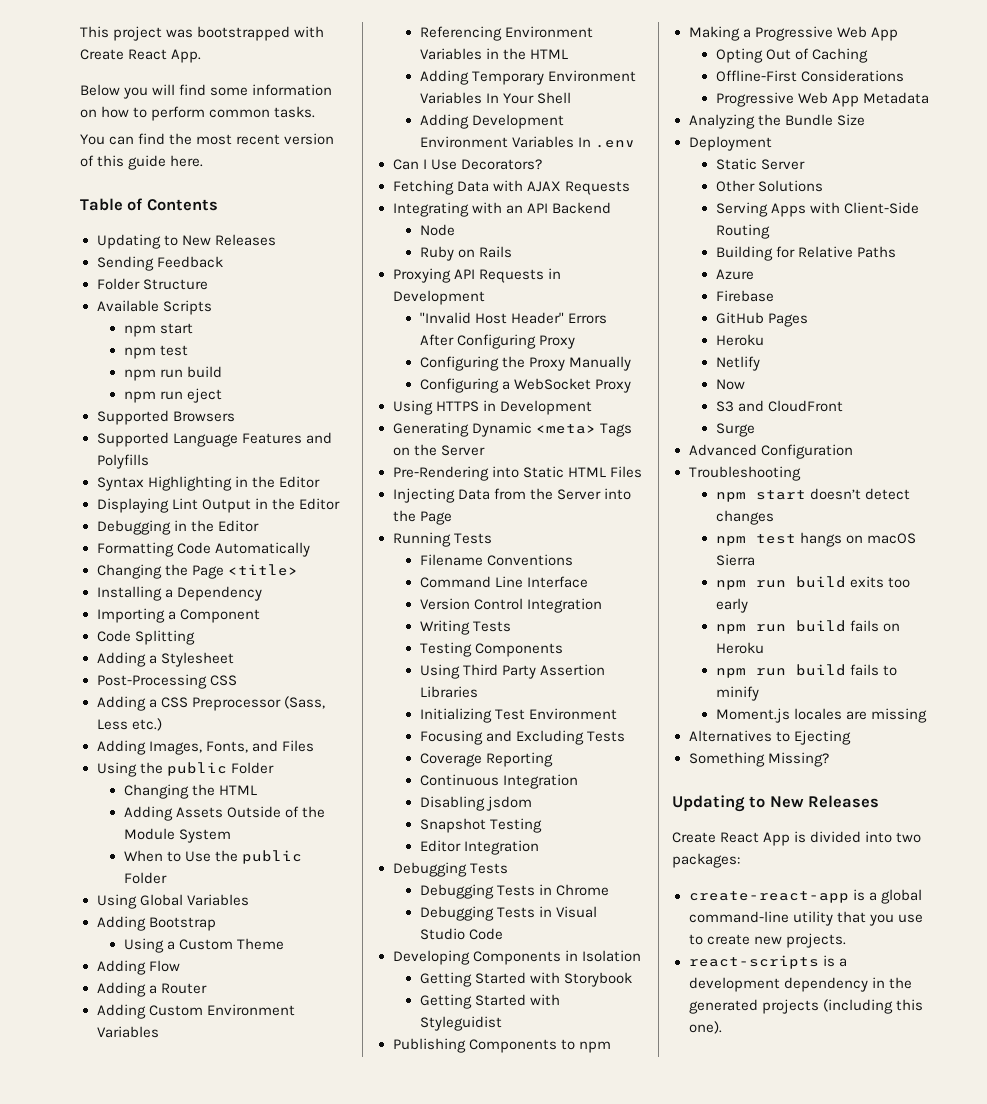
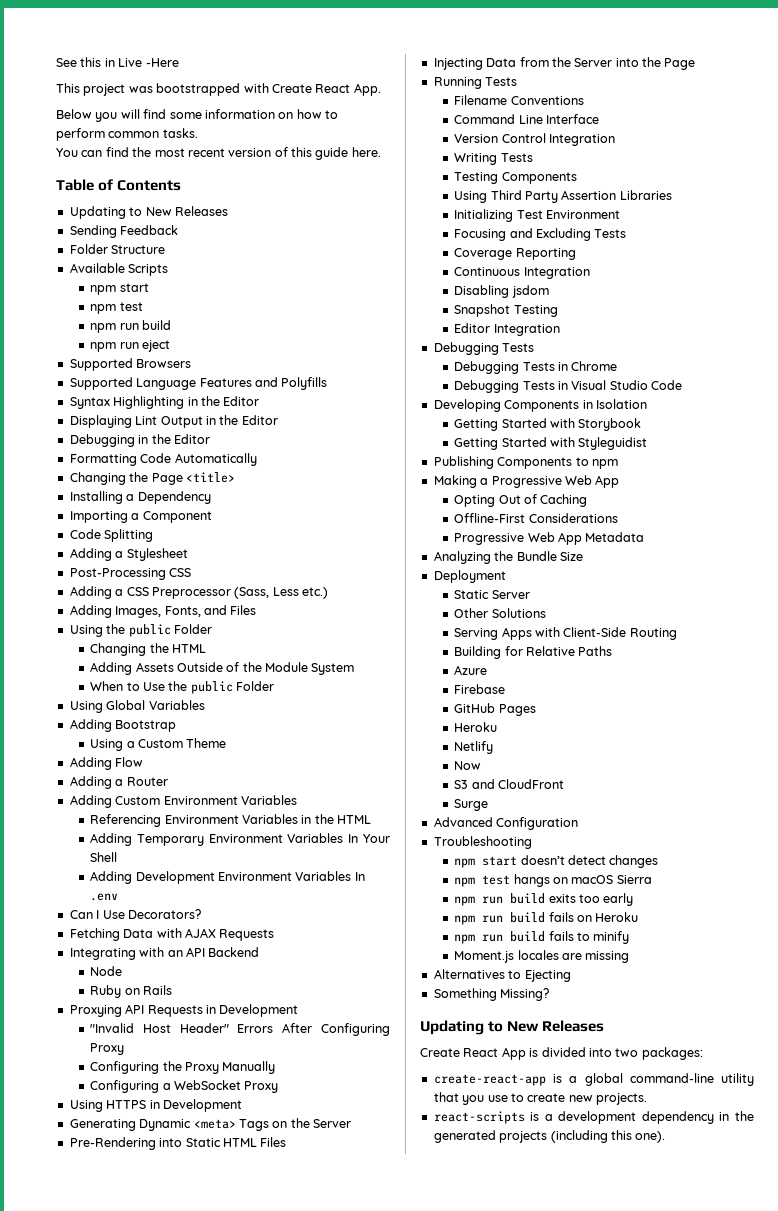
+ See this in Live -Here

